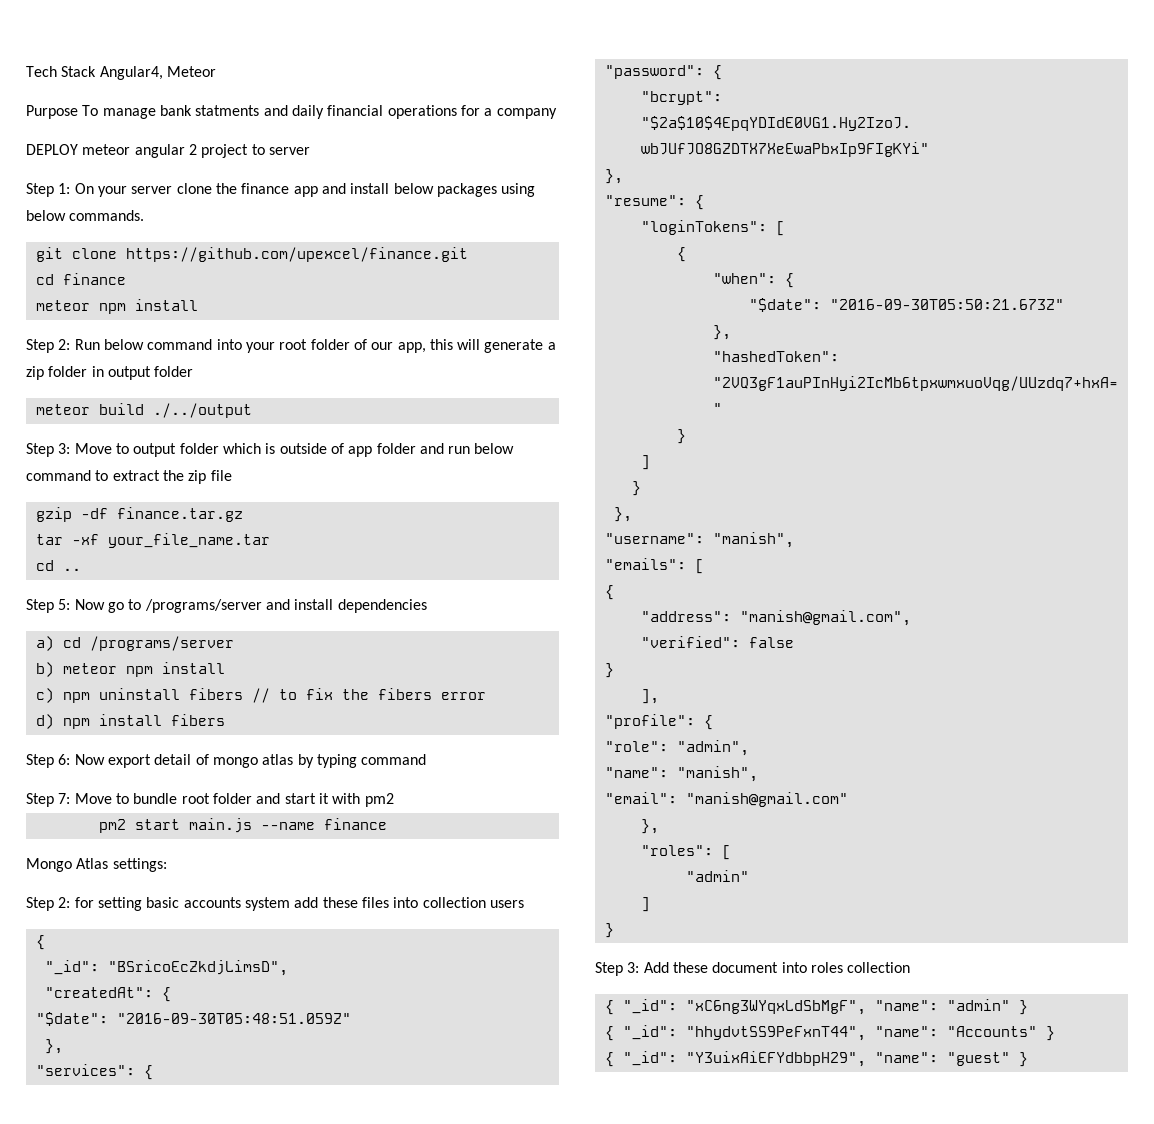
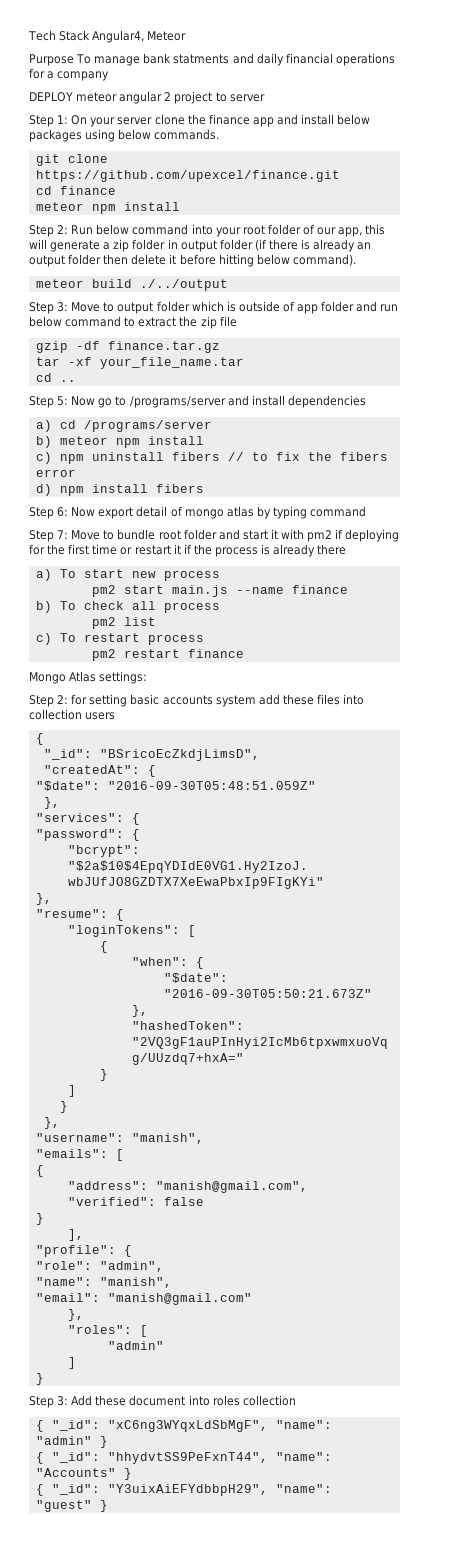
- Step 2: Run below command into your root folder of our app, this will generate a zip folder in output folder
+ Step 2: Run below command into your root folder of our app, this will generate a zip folder in output folder (if there is already an output folder then delete it before hitting below command).
- Step 7: Move to bundle root folder and start it with pm2
+ Step 7: Move to bundle root folder and start it with pm2 if deploying for the first time or restart it if the process is already there
+ a) To start new process
+ b) To check all process
+ pm2 list
+ c) To restart process
+ pm2 restart finance

